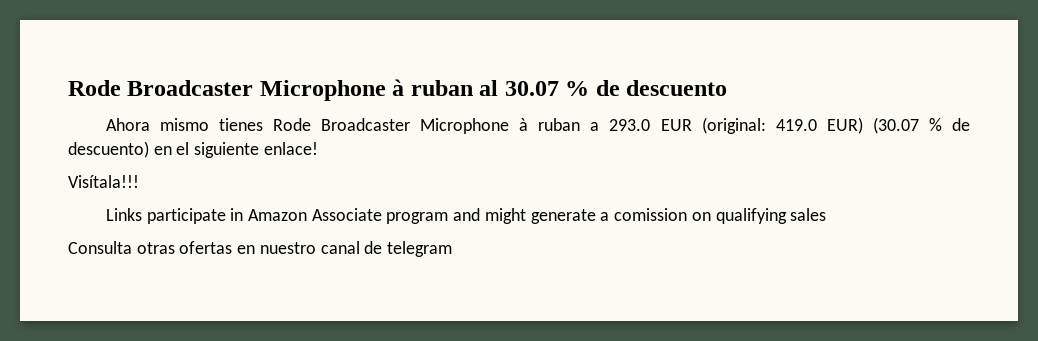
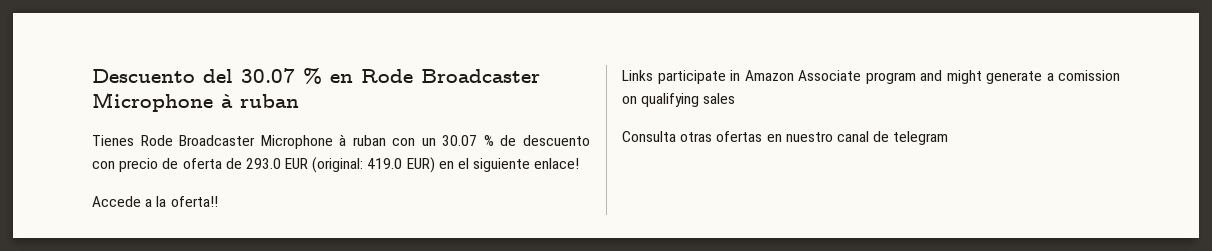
- Rode Broadcaster Microphone à ruban al 30.07 % de descuento
- Ahora mismo tienes Rode Broadcaster Microphone à ruban a 293.0 EUR (original: 419.0 EUR) (30.07 % de descuento) en el siguiente enlace!
+ Descuento del 30.07 % en Rode Broadcaster Microphone à ruban
+ Tienes Rode Broadcaster Microphone à ruban con un 30.07 % de descuento con precio de oferta de 293.0 EUR (original: 419.0 EUR) en el siguiente enlace!
- Visítala!!!
+ Accede a la oferta!!

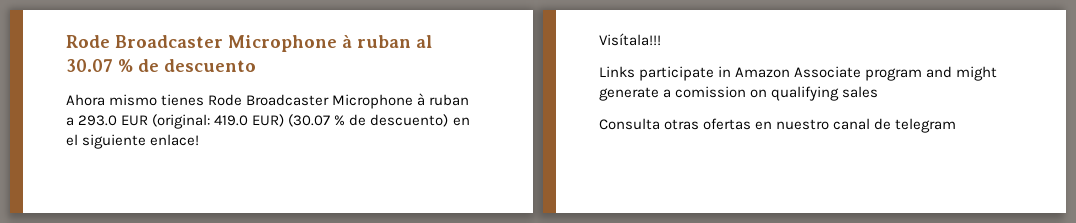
- Descuento del 30.07 % en Rode Broadcaster Microphone à ruban
- Tienes Rode Broadcaster Microphone à ruban con un 30.07 % de descuento con precio de oferta de 293.0 EUR (original: 419.0 EUR) en el siguiente enlace!
+ Rode Broadcaster Microphone à ruban al 30.07 % de descuento
+ Ahora mismo tienes Rode Broadcaster Microphone à ruban a 293.0 EUR (original: 419.0 EUR) (30.07 % de descuento) en el siguiente enlace!
- Accede a la oferta!!
+ Visítala!!!

